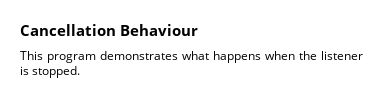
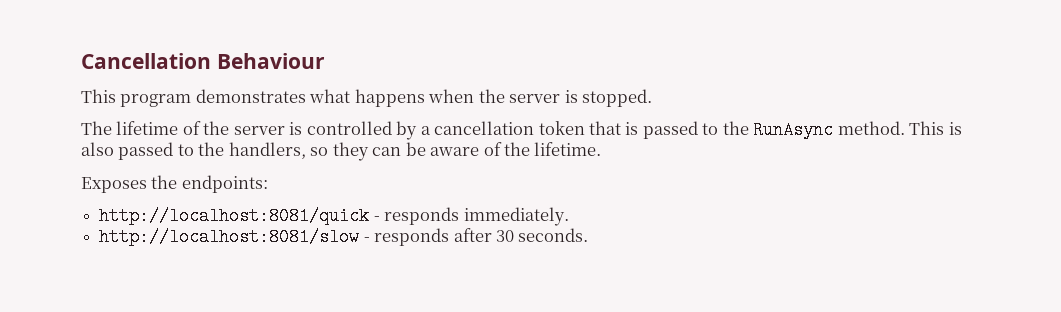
- This program demonstrates what happens when the listener is stopped.
+ This program demonstrates what happens when the server is stopped.
+ The lifetime of the server is controlled by a cancellation token that is passed to the RunAsync method. This is also passed to the handlers, so they can be aware of the lifetime.
+ Exposes the endpoints:
+ http://localhost:8081/quick - responds immediately.
+ http://localhost:8081/slow - responds after 30 seconds.

